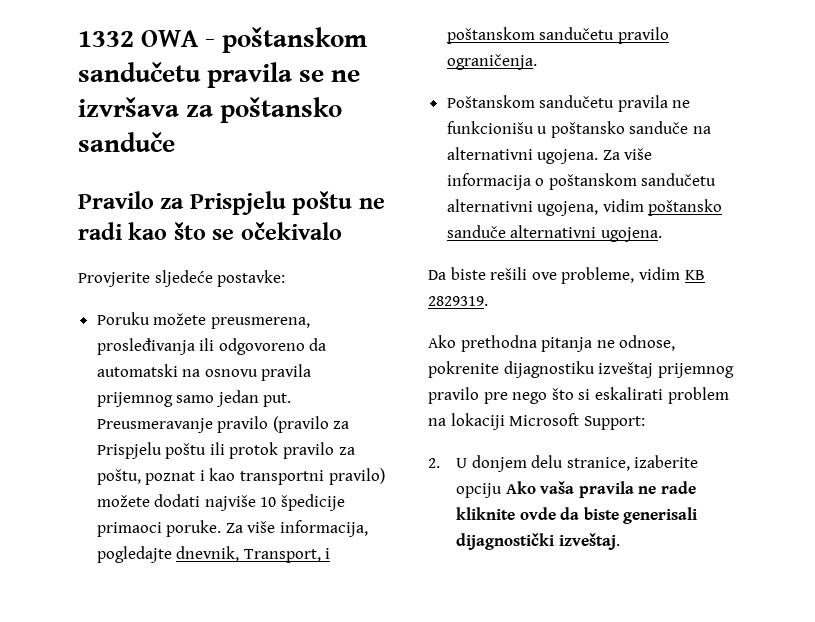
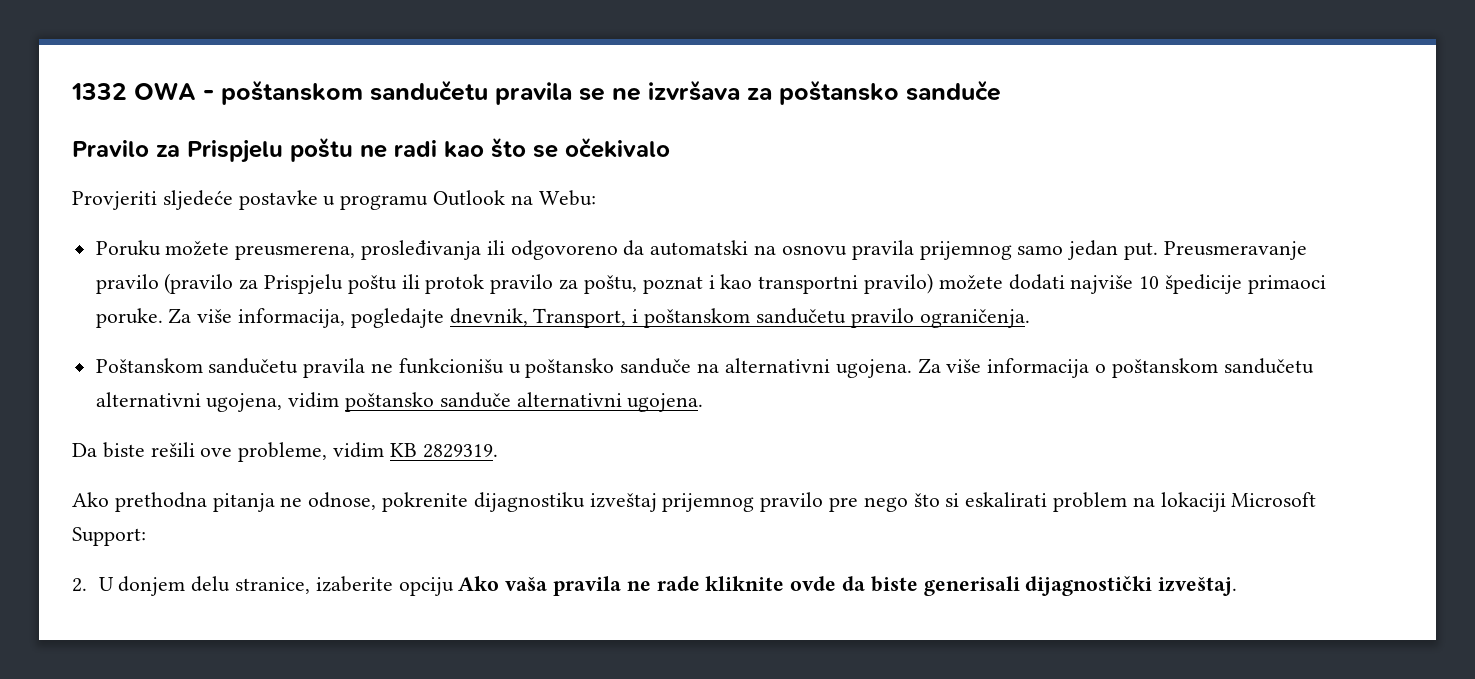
- Provjerite sljedeće postavke:
+ Provjeriti sljedeće postavke u programu Outlook na Webu:

